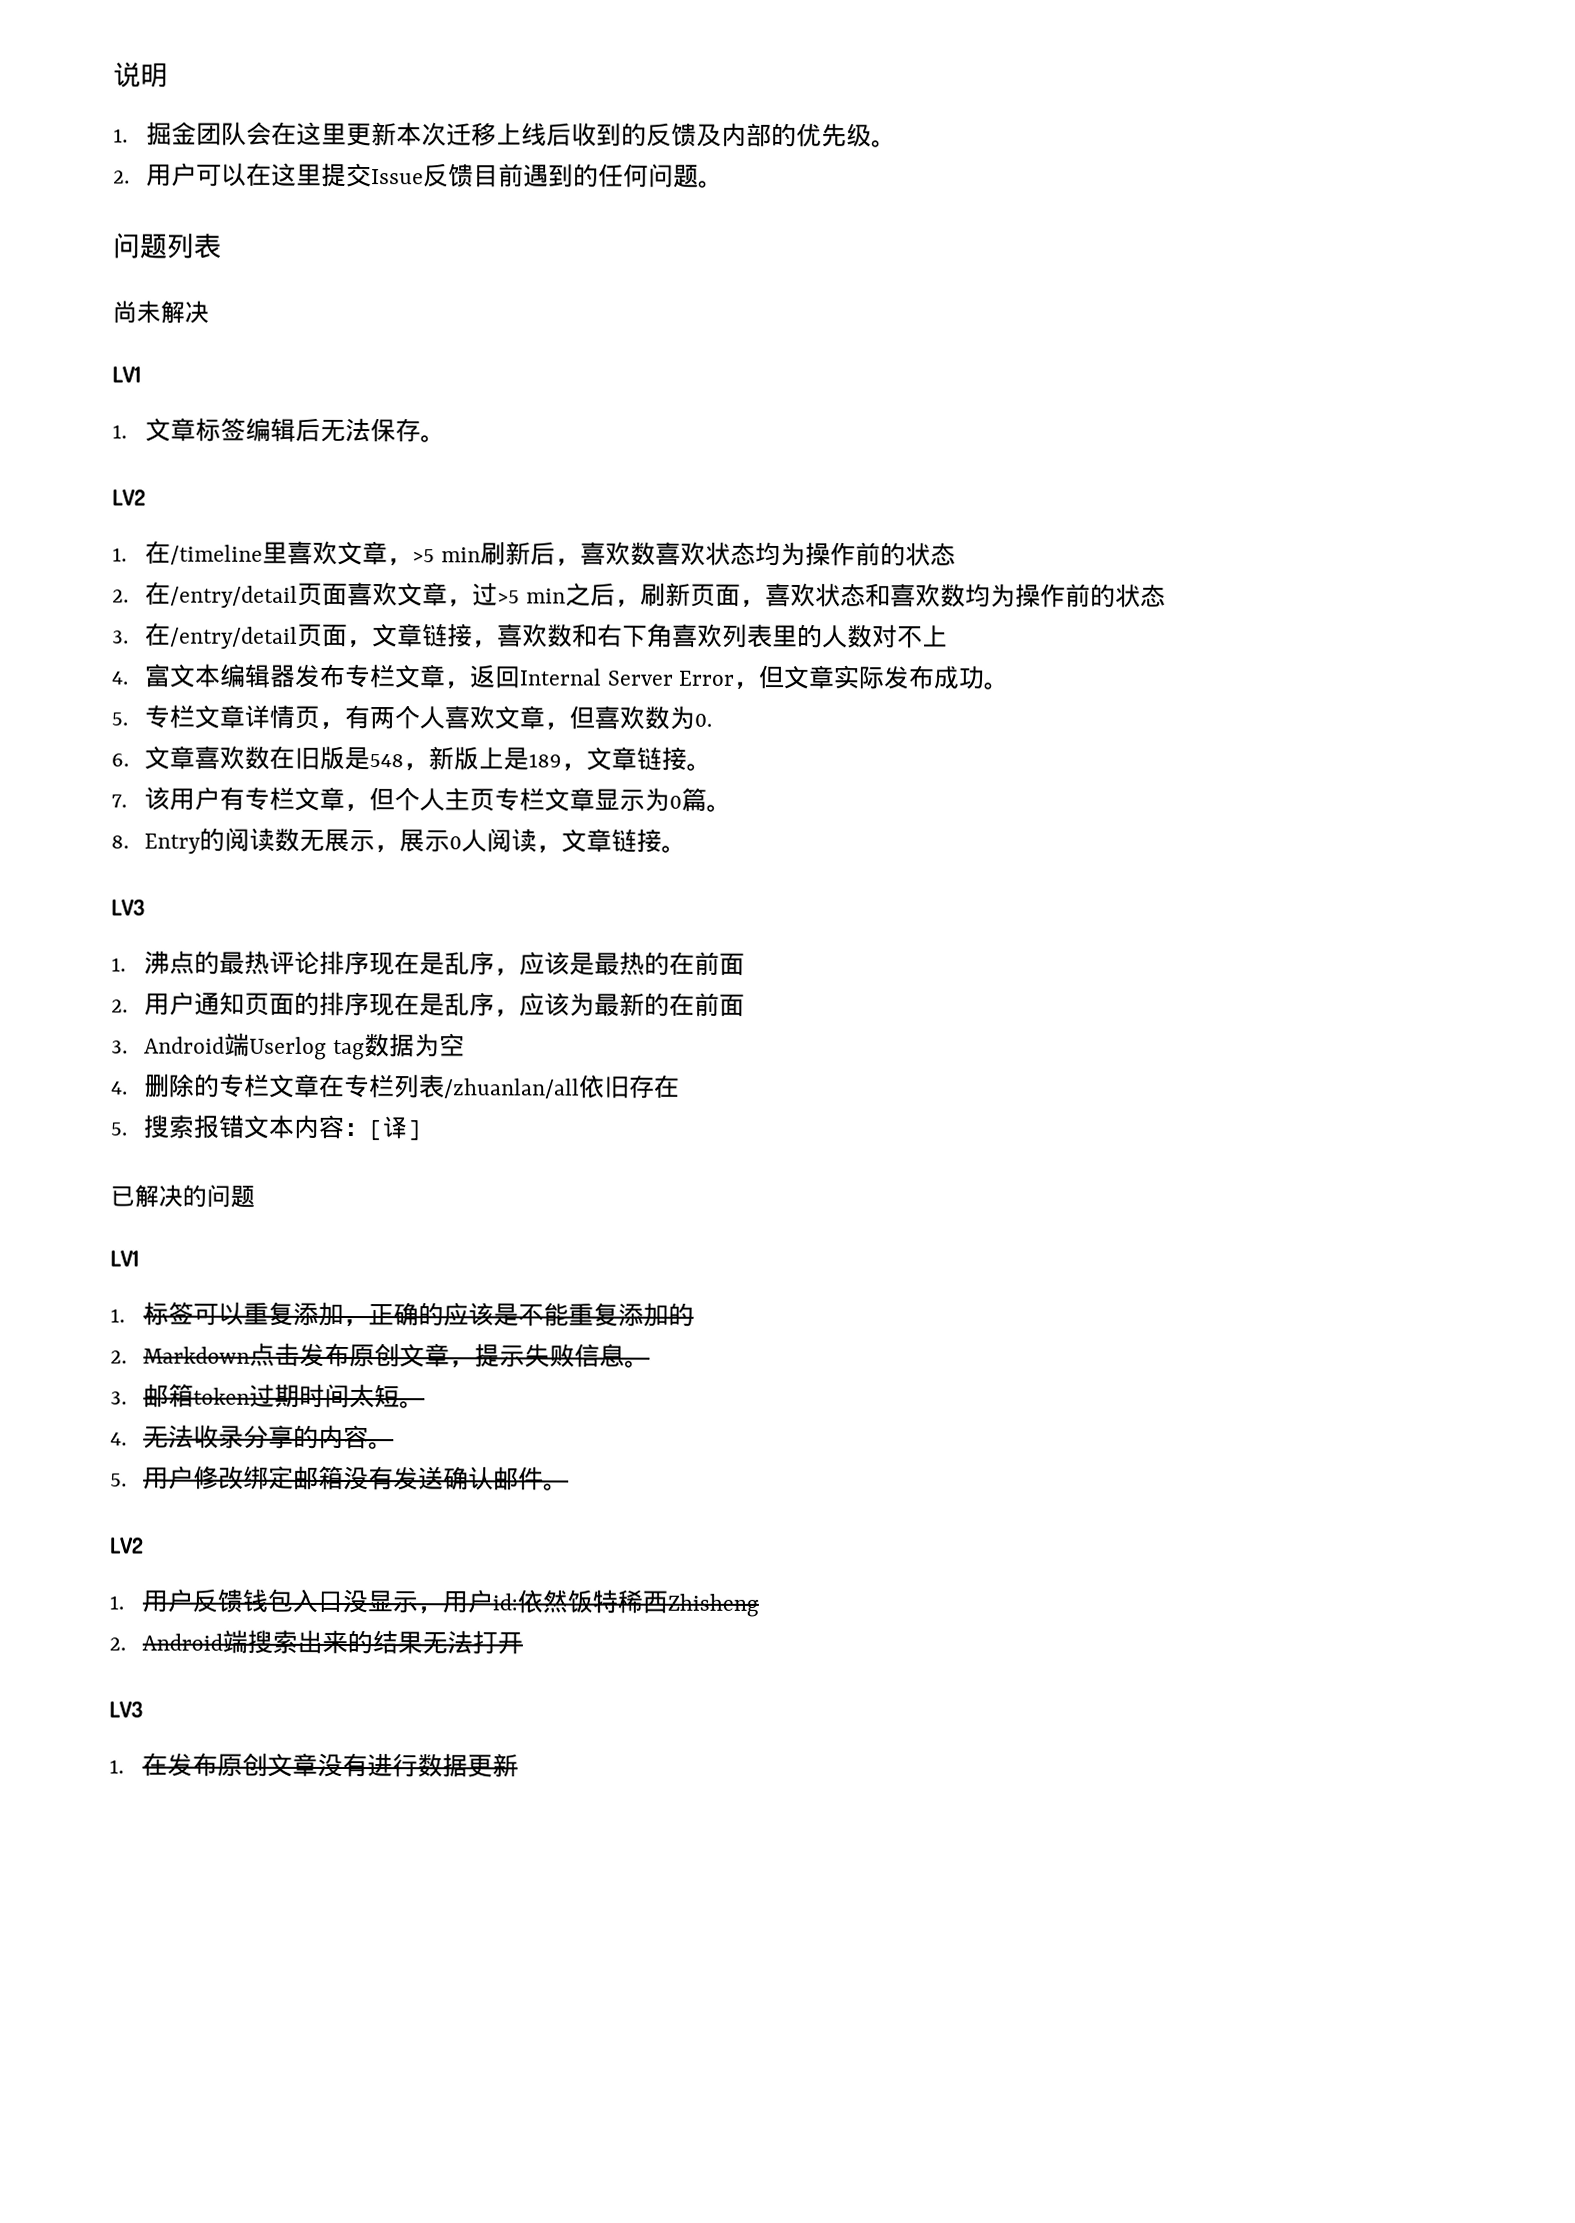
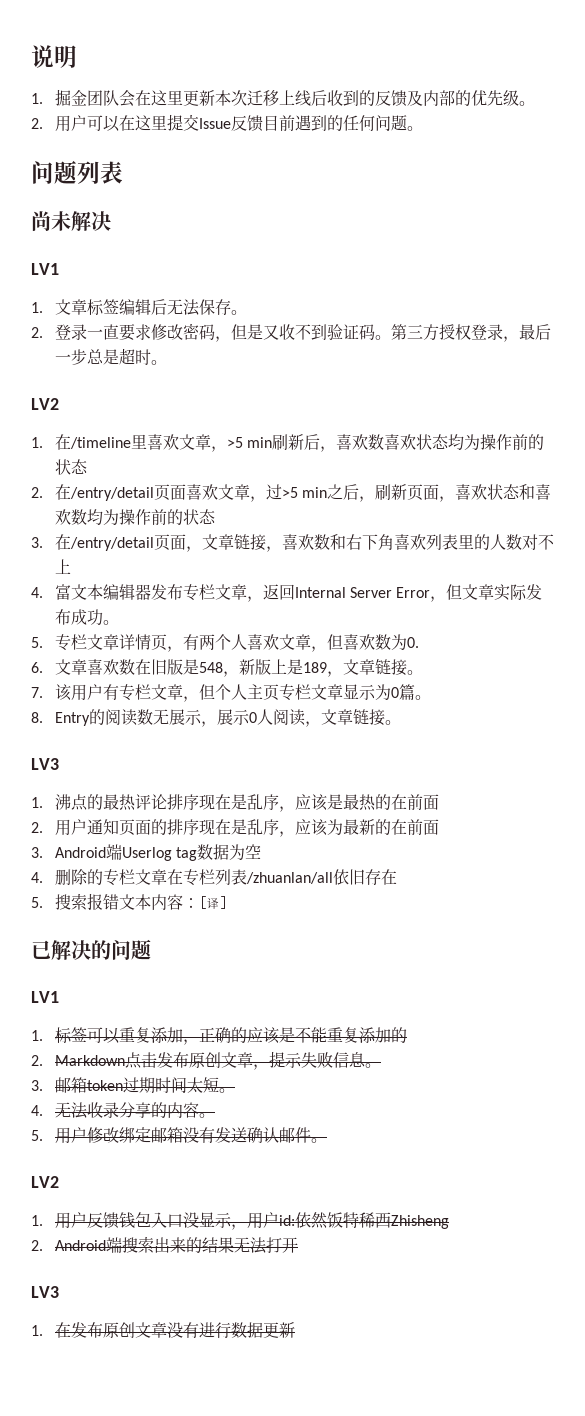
+ 2.登录一直要求修改密码，但是又收不到验证码。第三方授权登录，最后一步总是超时。

